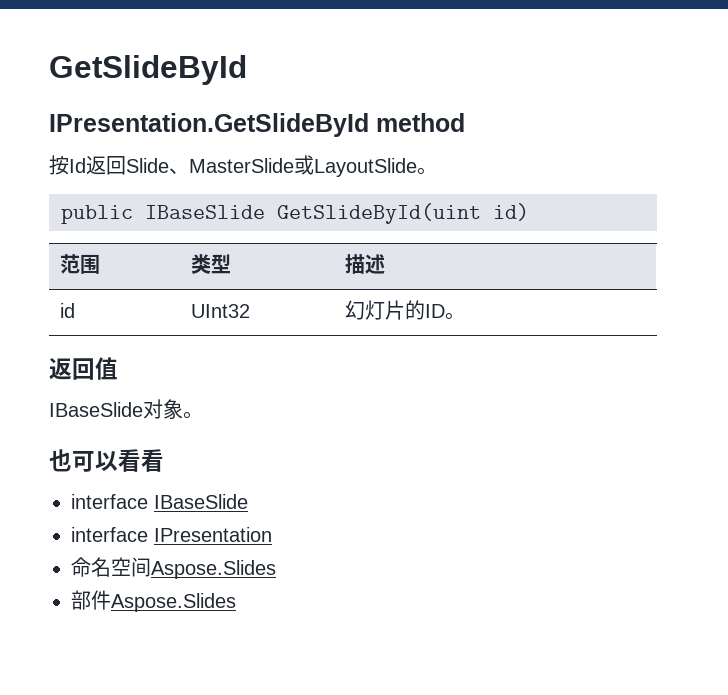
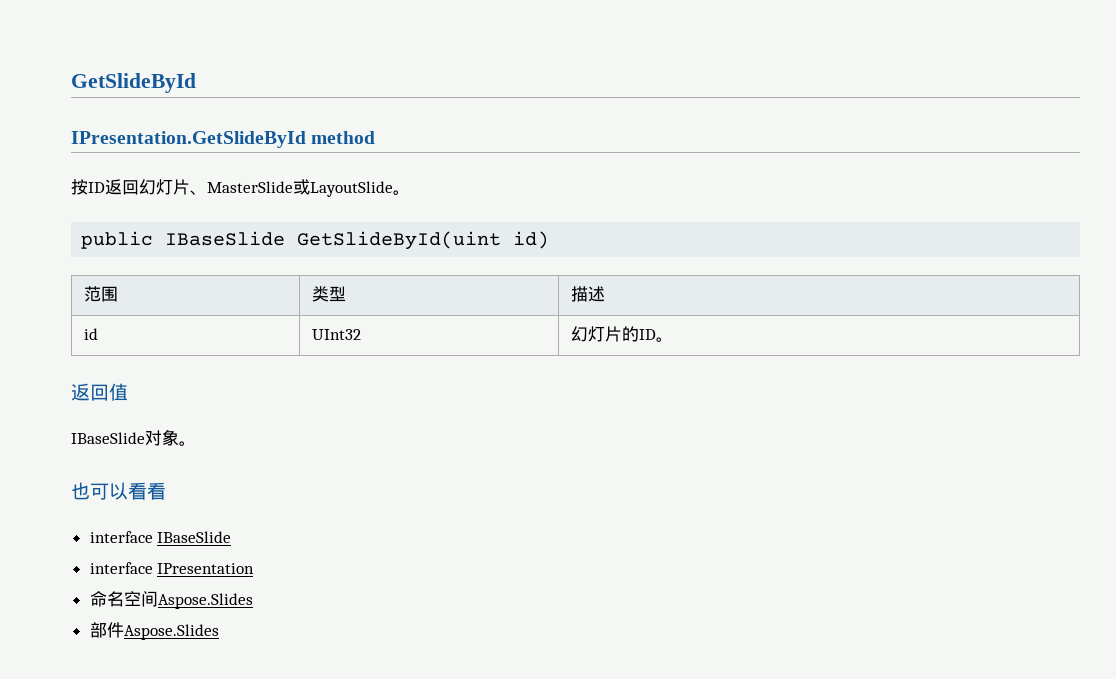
- 按Id返回Slide、MasterSlide或LayoutSlide。
+ 按ID返回幻灯片、MasterSlide或LayoutSlide。

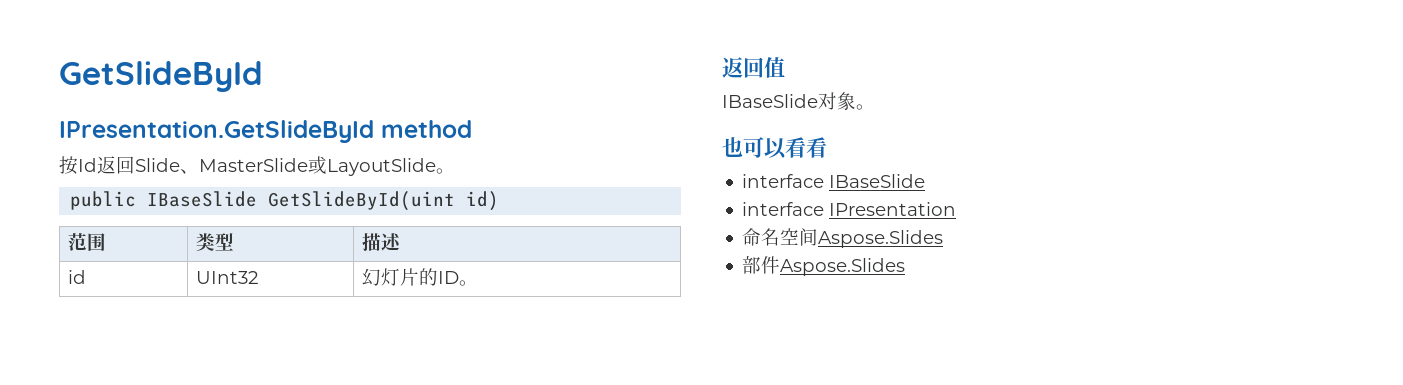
- 按ID返回幻灯片、MasterSlide或LayoutSlide。
+ 按Id返回Slide、MasterSlide或LayoutSlide。

